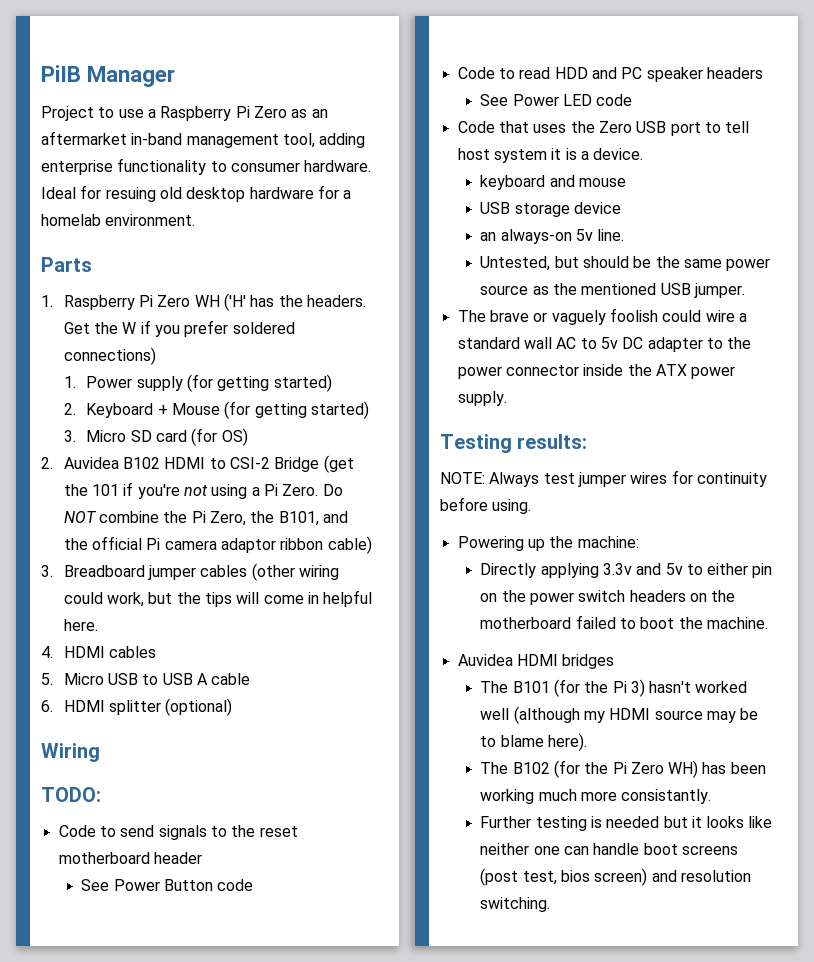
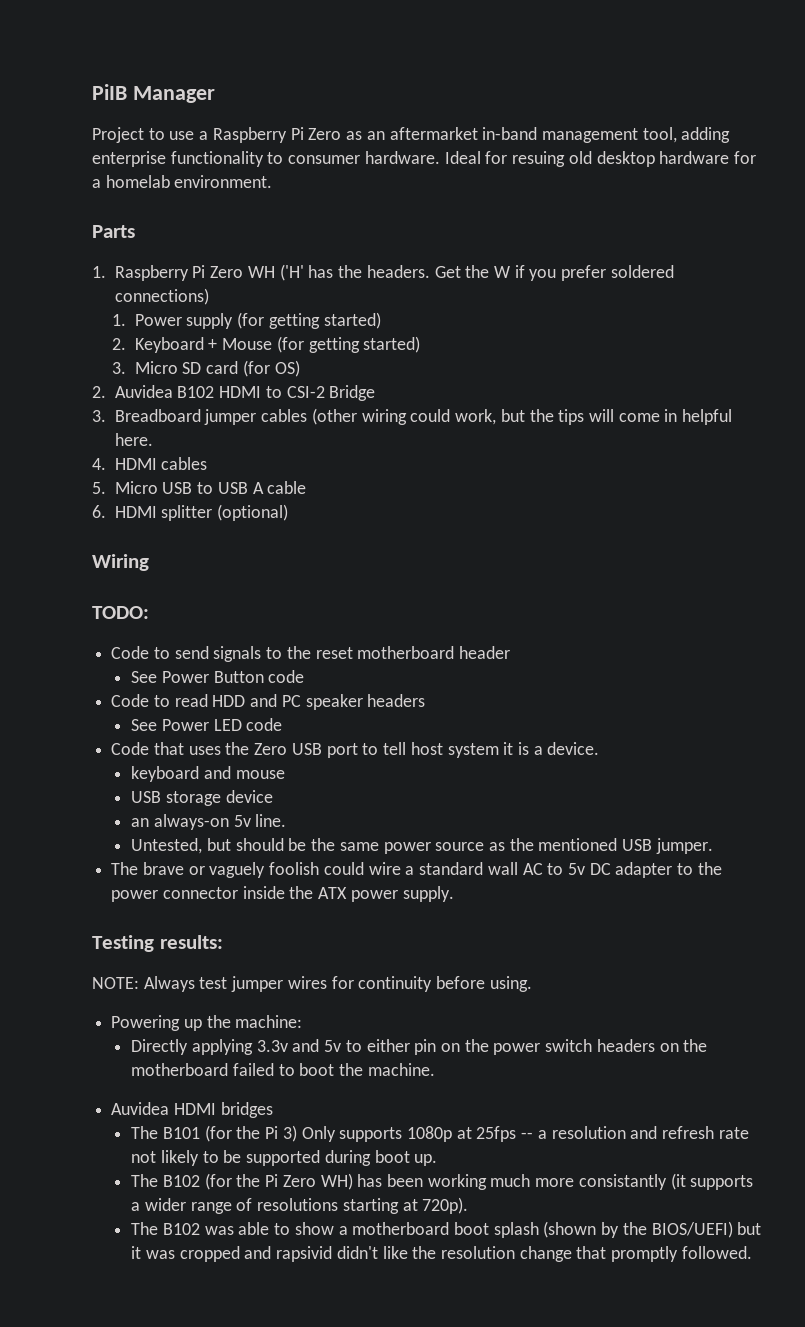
- 2. Auvidea B102 HDMI to CSI-2 Bridge (get the 101 if you're not using a Pi Zero. Do NOT combine the Pi Zero, the B101, and the official Pi camera adaptor ribbon cable)
+ 2. Auvidea B102 HDMI to CSI-2 Bridge
- The B101 (for the Pi 3) hasn't worked well (although my HDMI source may be to blame here).
+ The B101 (for the Pi 3) Only supports 1080p at 25fps -- a resolution and refresh rate not likely to be supported during boot up.
- The B102 (for the Pi Zero WH) has been working much more consistantly.
- Further testing is needed but it looks like neither one can handle boot screens (post test, bios screen) and resolution switching.
+ The B102 (for the Pi Zero WH) has been working much more consistantly (it supports a wider range of resolutions starting at 720p).
+ The B102 was able to show a motherboard boot splash (shown by the BIOS/UEFI) but it was cropped and rapsivid didn't like the resolution change that promptly followed.

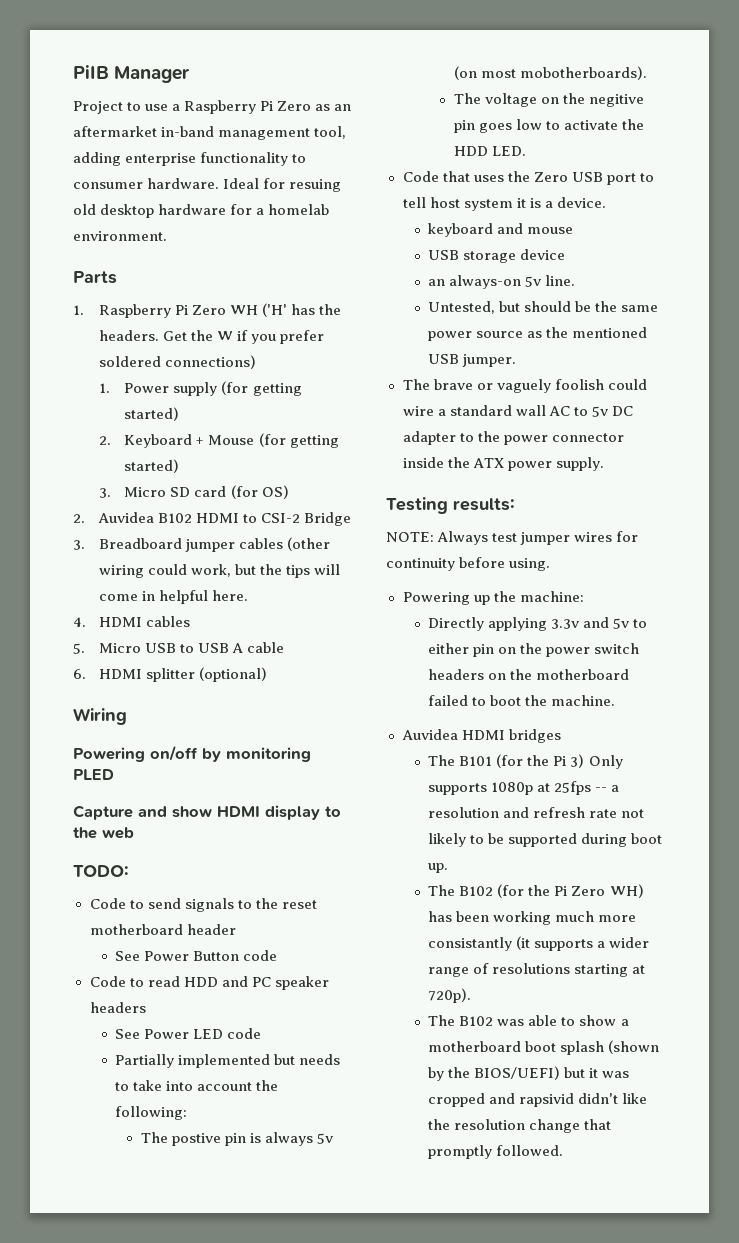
+ Powering on/off by monitoring PLED
+ Capture and show HDMI display to the web
+ Partially implemented but needs to take into account the following:
+ The postive pin is always 5v (on most mobotherboards).
+ The voltage on the negitive pin goes low to activate the HDD LED.

